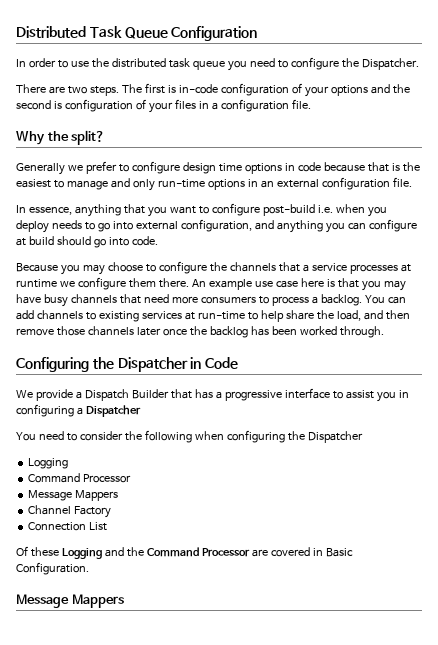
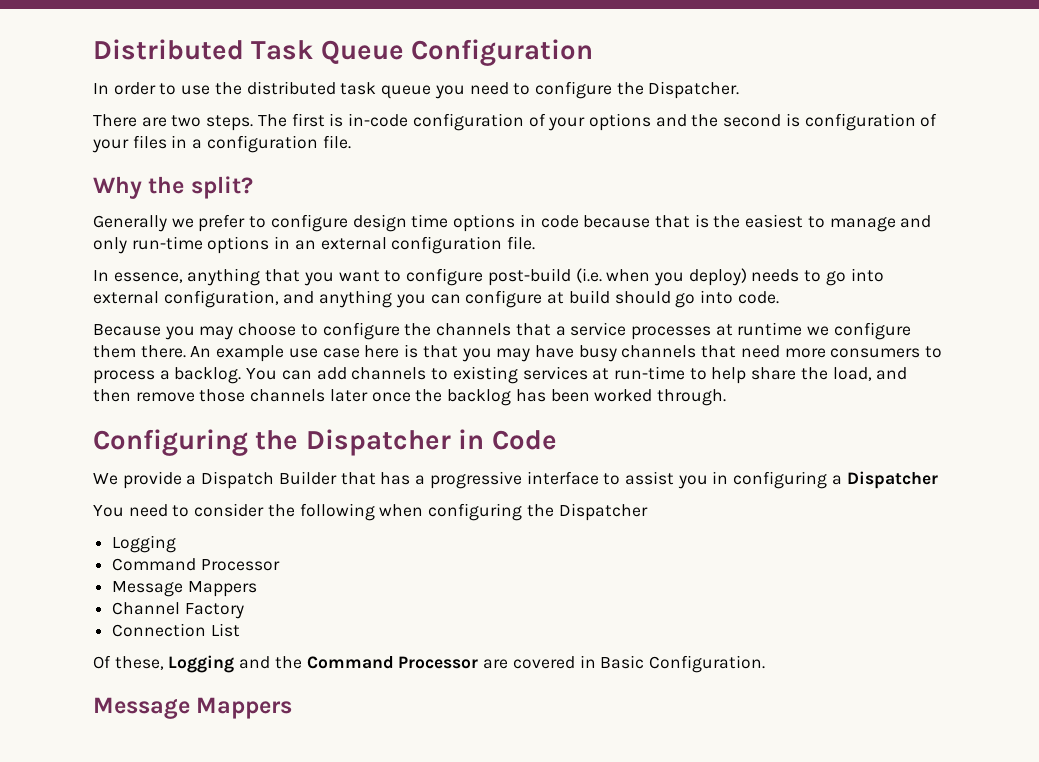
- In essence, anything that you want to configure post-build i.e. when you deploy needs to go into external configuration, and anything you can configure at build should go into code.
+ In essence, anything that you want to configure post-build (i.e. when you deploy) needs to go into external configuration, and anything you can configure at build should go into code.
- Of these Logging and the Command Processor are covered in Basic Configuration.
+ Of these, Logging and the Command Processor are covered in Basic Configuration.

